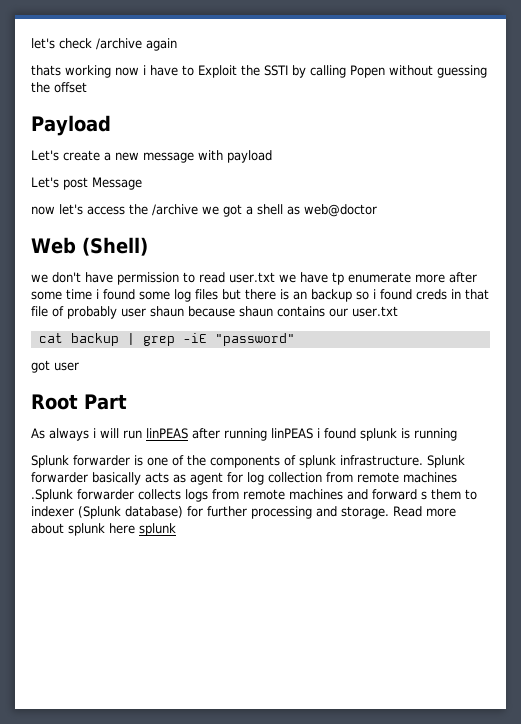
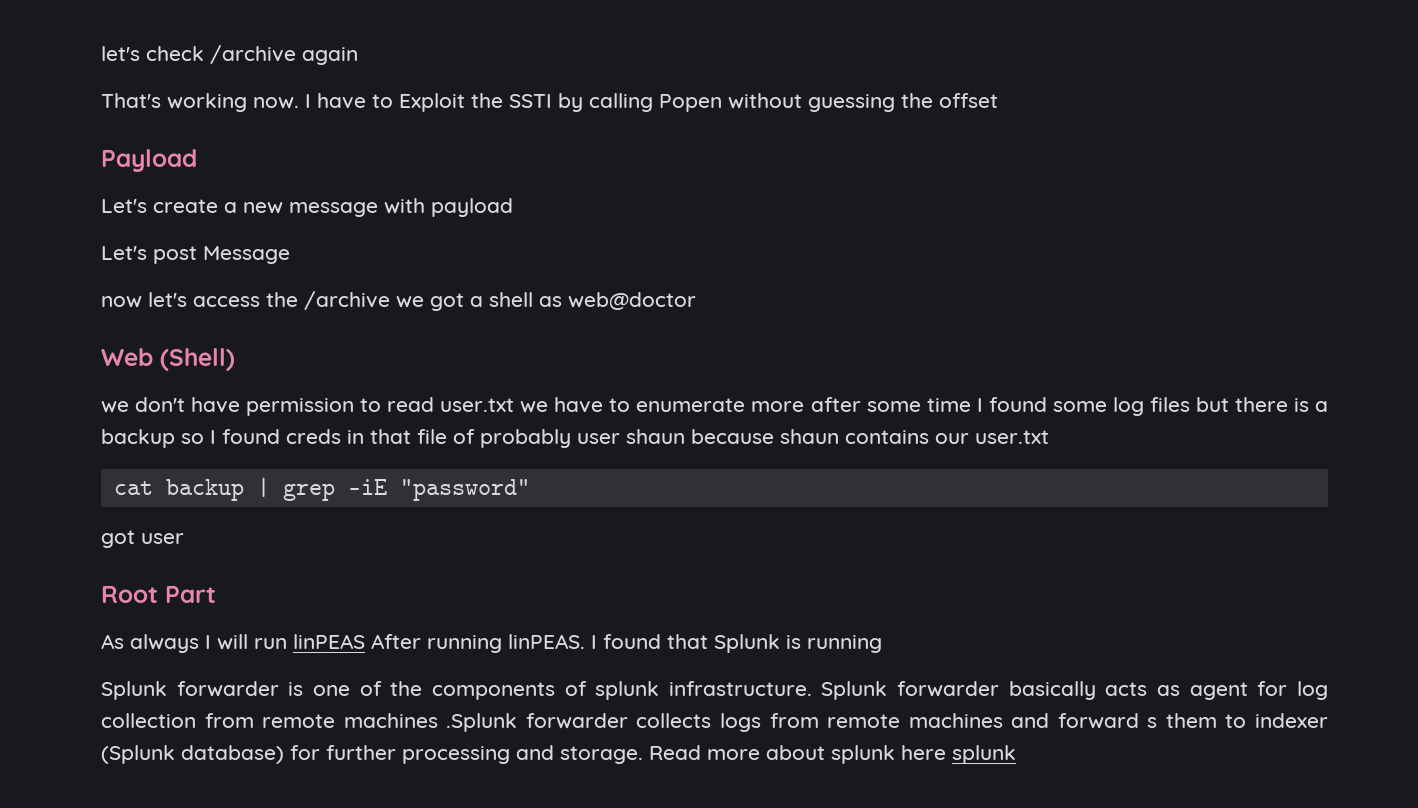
- thats working now i have to Exploit the SSTI by calling Popen without guessing the offset
+ That's working now. I have to Exploit the SSTI by calling Popen without guessing the offset
- we don't have permission to read user.txt we have tp enumerate more after some time i found some log files but there is an backup so i found creds in that file of probably user shaun because shaun contains our user.txt
+ we don't have permission to read user.txt we have to enumerate more after some time I found some log files but there is a backup so I found creds in that file of probably user shaun because shaun contains our user.txt
- As always i will run linPEAS after running linPEAS i found splunk is running
+ As always I will run linPEAS After running linPEAS. I found that Splunk is running

